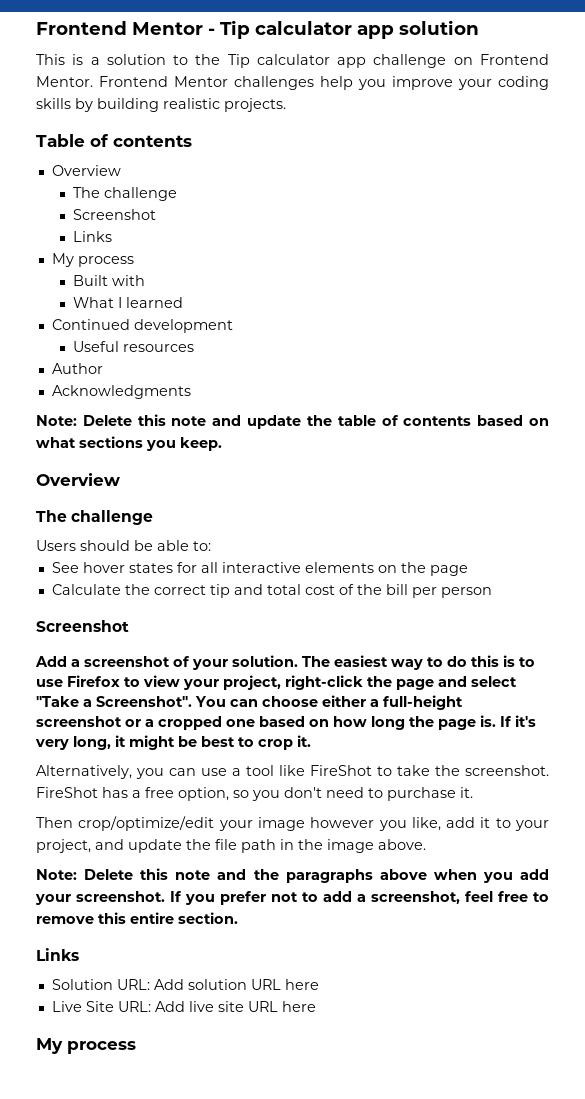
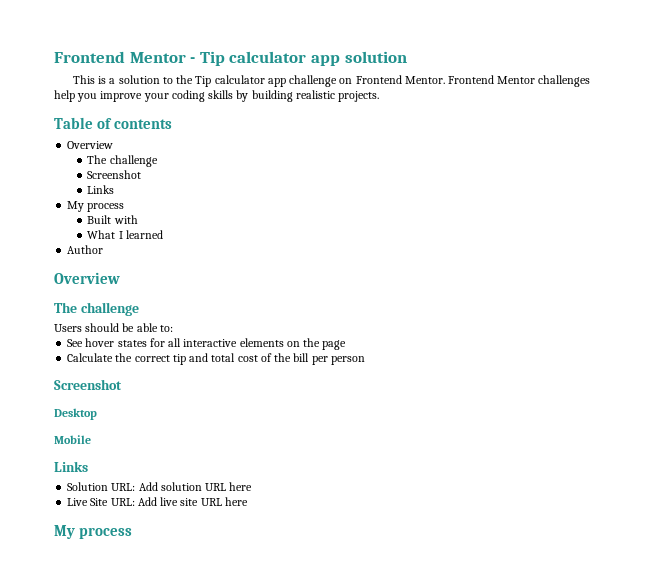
- Continued development
- Useful resources
  Author
- Acknowledgments
- Note: Delete this note and update the table of contents based on what sections you keep.
- Add a screenshot of your solution. The easiest way to do this is to use Firefox to view your project, right-click the page and select "Take a Screenshot". You can choose either a full-height screenshot or a cropped one based on how long the page is. If it's very long, it might be best to crop it.
- Alternatively, you can use a tool like FireShot to take the screenshot. FireShot has a free option, so you don't need to purchase it.
- Then crop/optimize/edit your image however you like, add it to your project, and update the file path in the image above.
- Note: Delete this note and the paragraphs above when you add your screenshot. If you prefer not to add a screenshot, feel free to remove this entire section.
+ Desktop
+ Mobile

